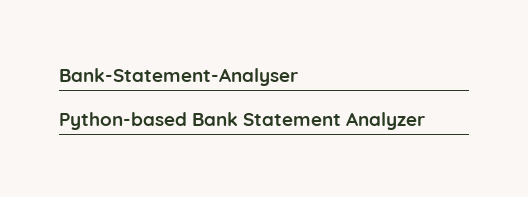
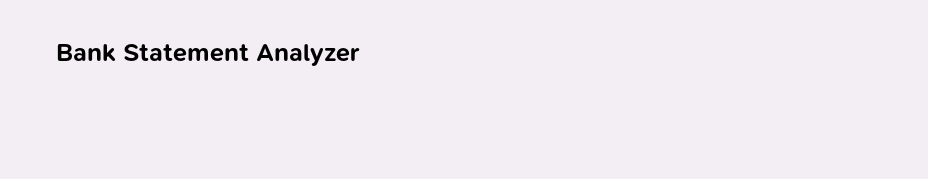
- Bank-Statement-Analyser
- Python-based Bank Statement Analyzer
+ Bank Statement Analyzer

